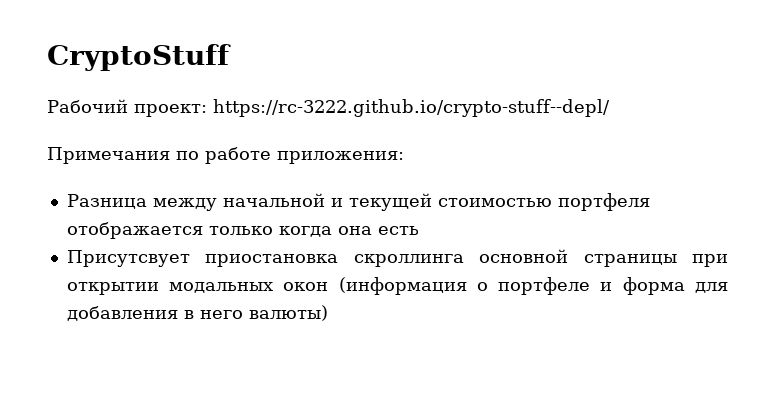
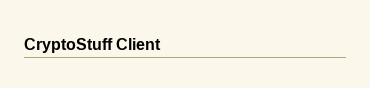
- CryptoStuff
- Рабочий проект: https://rc-3222.github.io/crypto-stuff--depl/
- Примечания по работе приложения:
- Разница между начальной и текущей стоимостью портфеля отображается только когда она есть
- Присутсвует приостановка скроллинга основной страницы при открытии модальных окон (информация о портфеле и форма для добавления в него валюты)
+ CryptoStuff Client

